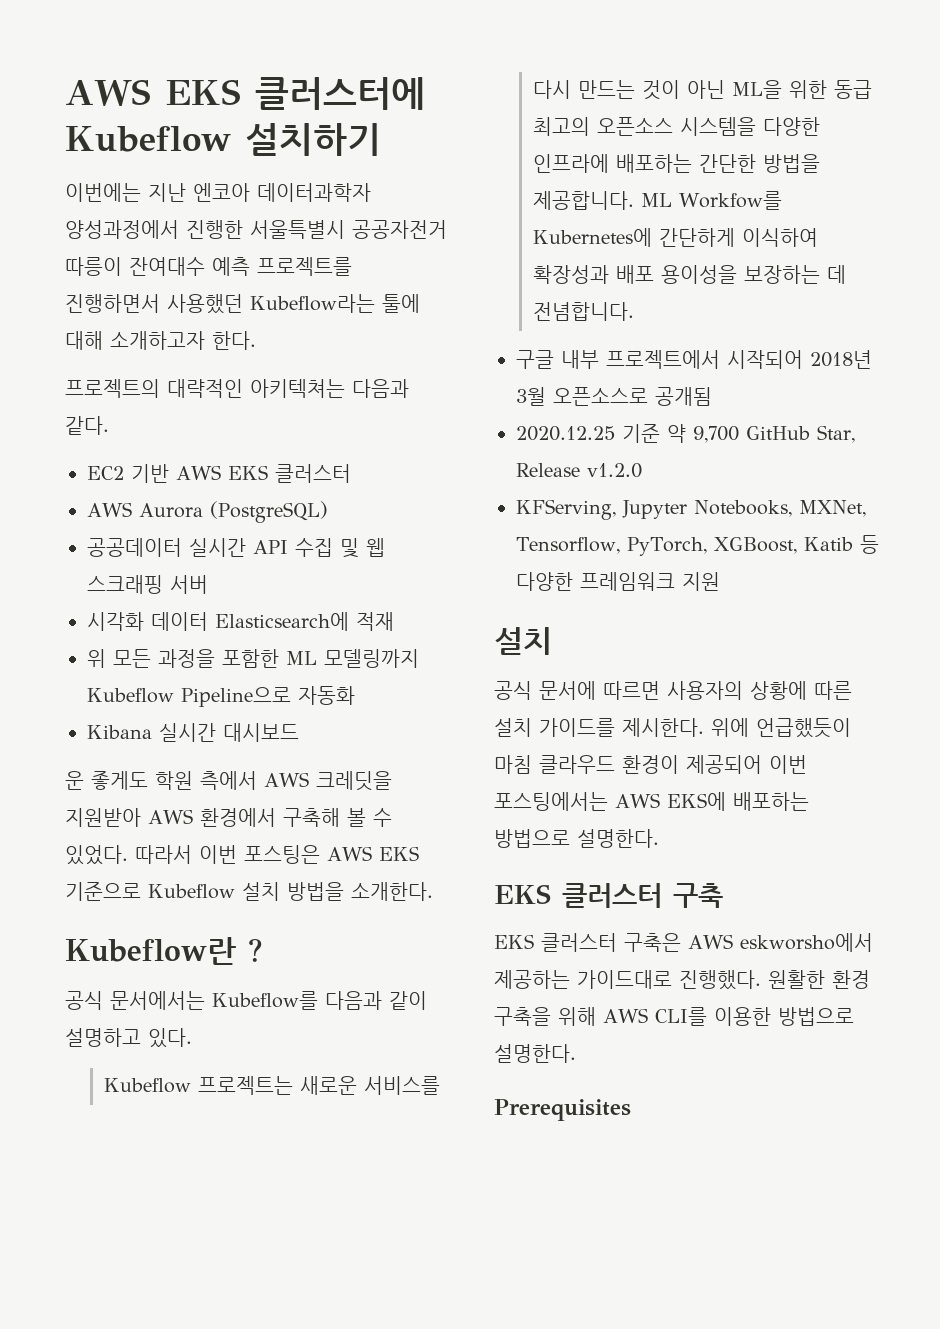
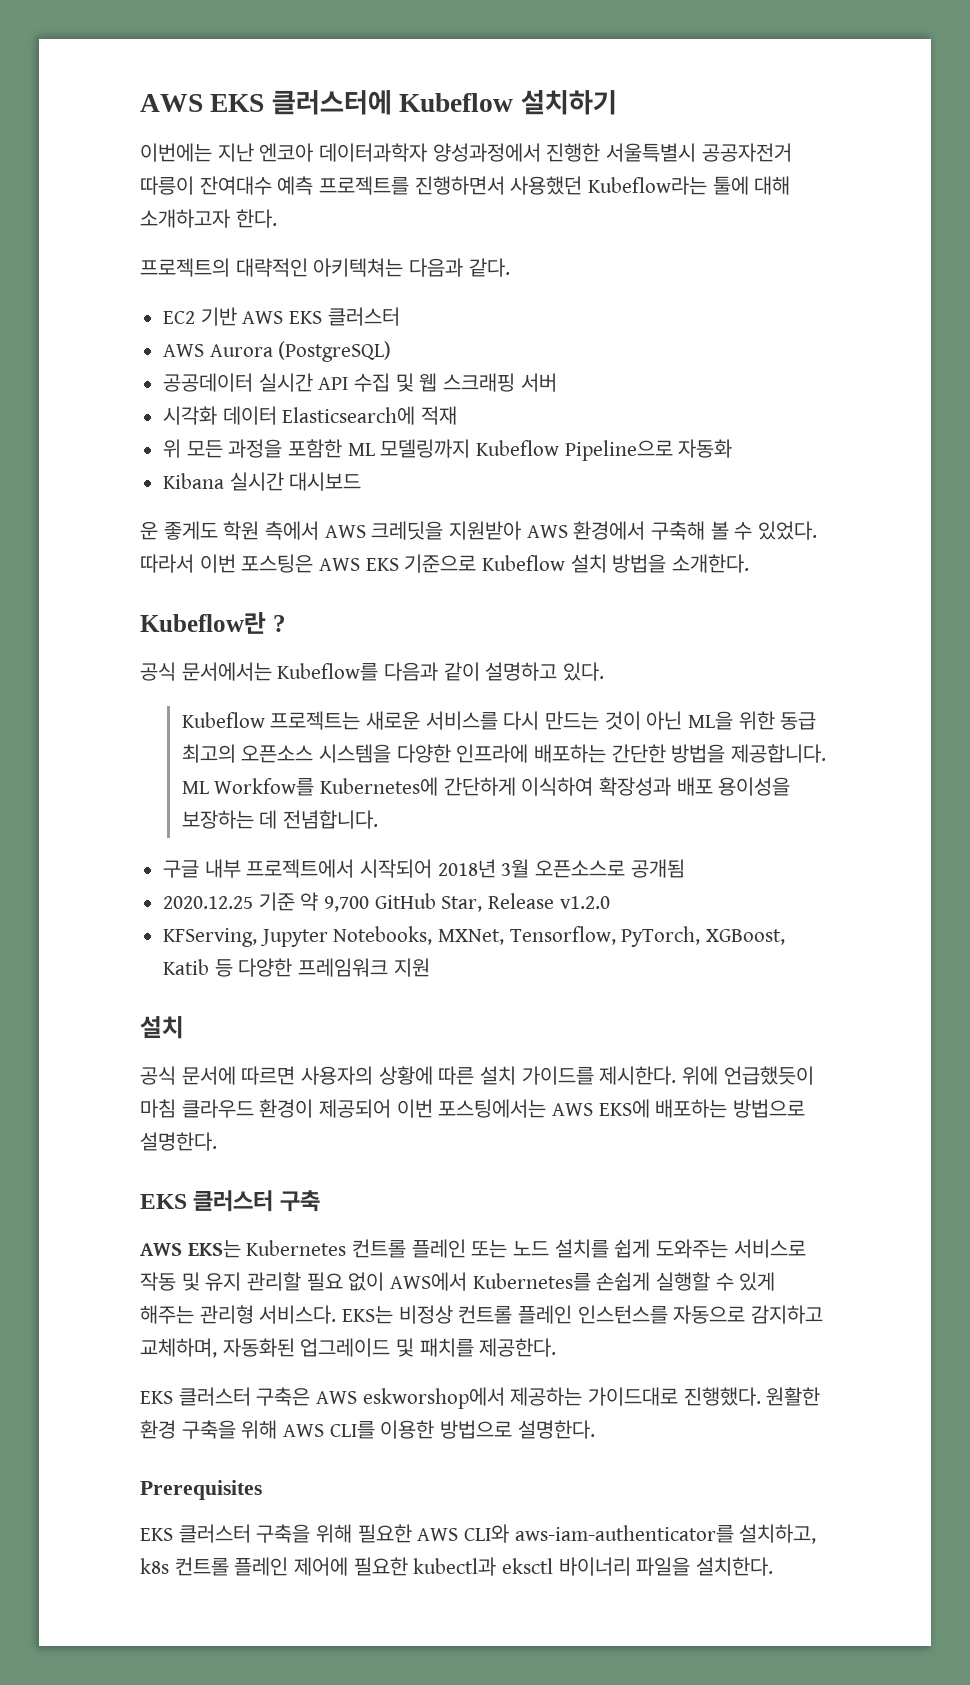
+ AWS EKS는 Kubernetes 컨트롤 플레인 또는 노드 설치를 쉽게 도와주는 서비스로 작동 및 유지 관리할 필요 없이 AWS에서 Kubernetes를 손쉽게 실행할 수 있게 해주는 관리형 서비스다. EKS는 비정상 컨트롤 플레인 인스턴스를 자동으로 감지하고 교체하며, 자동화된 업그레이드 및 패치를 제공한다.
- EKS 클러스터 구축은 AWS eskworsho에서 제공하는 가이드대로 진행했다.
+ EKS 클러스터 구축은 AWS eskworshop에서 제공하는 가이드대로 진행했다.
+ EKS 클러스터 구축을 위해 필요한 AWS CLI와 aws-iam-authenticator를 설치하고, k8s 컨트롤 플레인 제어에 필요한 kubectl과 eksctl 바이너리 파일을 설치한다.

